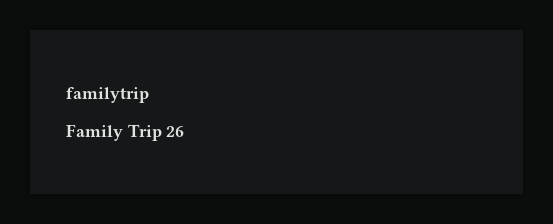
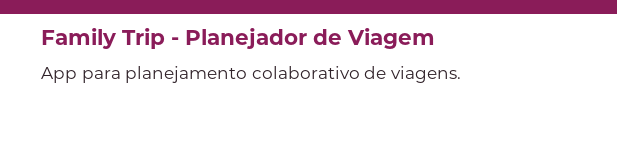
- familytrip
- Family Trip 26
+ Family Trip - Planejador de Viagem
+ App para planejamento colaborativo de viagens.

